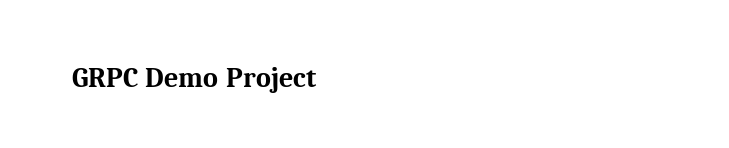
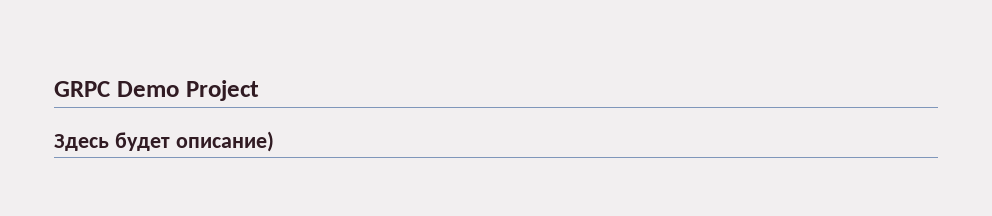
+ Здесь будет описание)

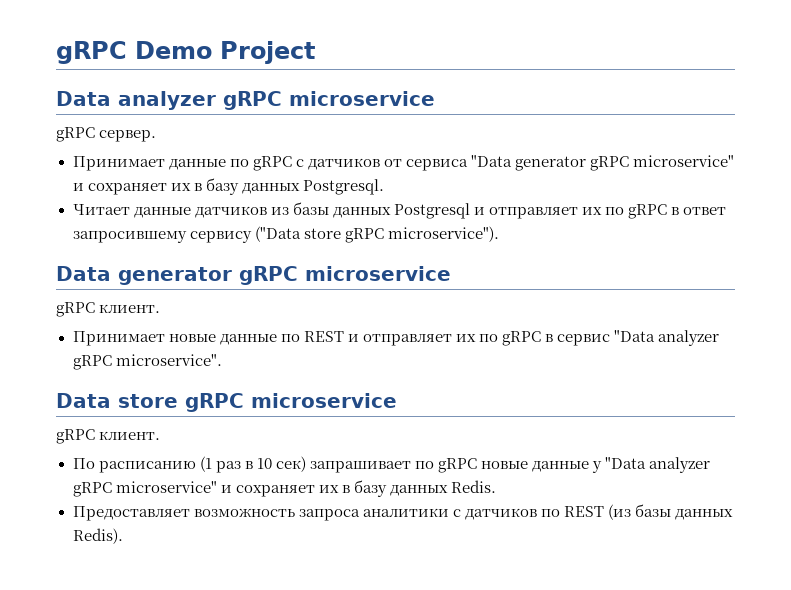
- GRPC Demo Project
+ gRPC Demo Project
- Здесь будет описание)
+ Data analyzer gRPC microservice
+ gRPC сервер.
+ Принимает данные по gRPC с датчиков от сервиса "Data generator gRPC microservice" и сохраняет их в базу данных Postgresql.
+ Читает данные датчиков из базы данных Postgresql и отправляет их по gRPC в ответ запросившему сервису ("Data store gRPC microservice").
+ Data generator gRPC microservice
+ gRPC клиент.
+ Принимает новые данные по REST и отправляет их по gRPC в сервис "Data analyzer gRPC microservice".
+ Data store gRPC microservice
+ gRPC клиент.
+ По расписанию (1 раз в 10 сек) запрашивает по gRPC новые данные у "Data analyzer gRPC microservice" и сохраняет их в базу данных Redis.
+ Предоставляет возможность запроса аналитики с датчиков по REST (из базы данных Redis).

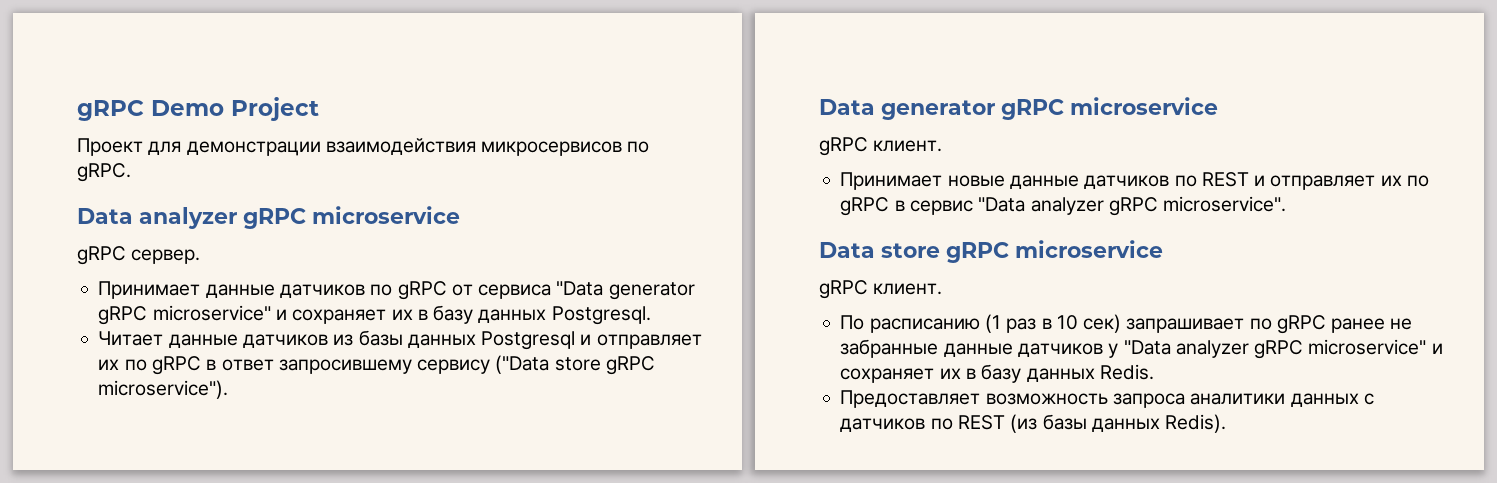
+ Проект для демонстрации взаимодействия микросервисов по gRPC.
- Принимает данные по gRPC с датчиков от сервиса "Data generator gRPC microservice" и сохраняет их в базу данных Postgresql.
+ Принимает данные датчиков по gRPC от сервиса "Data generator gRPC microservice" и сохраняет их в базу данных Postgresql.
- Принимает новые данные по REST и отправляет их по gRPC в сервис "Data analyzer gRPC microservice".
+ Принимает новые данные датчиков по REST и отправляет их по gRPC в сервис "Data analyzer gRPC microservice".
- По расписанию (1 раз в 10 сек) запрашивает по gRPC новые данные у "Data analyzer gRPC microservice" и сохраняет их в базу данных Redis.
+ По расписанию (1 раз в 10 сек) запрашивает по gRPC ранее не забранные данные датчиков у "Data analyzer gRPC microservice" и сохраняет их в базу данных Redis.
- Предоставляет возможность запроса аналитики с датчиков по REST (из базы данных Redis).
+ Предоставляет возможность запроса аналитики данных с датчиков по REST (из базы данных Redis).

